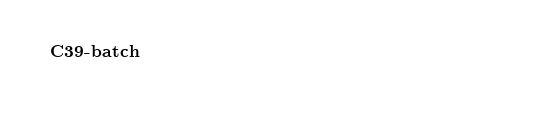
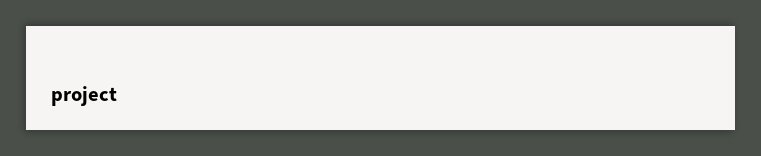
- C39-batch
+ project

